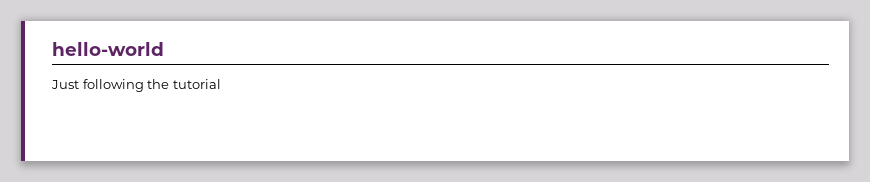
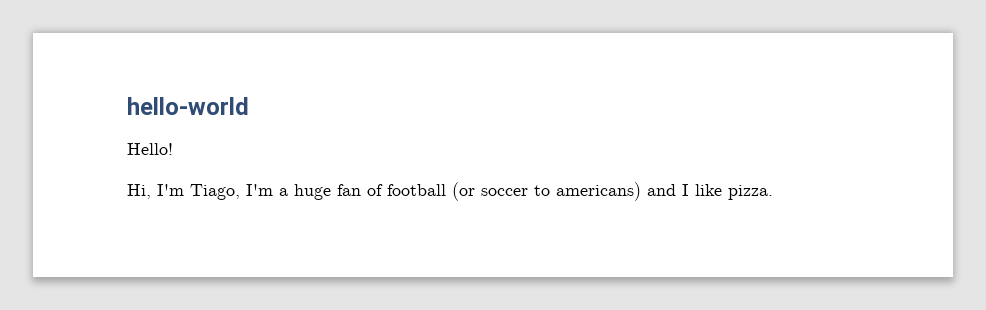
- Just following the tutorial
+ Hello!
+ Hi, I'm Tiago, I'm a huge fan of football (or soccer to americans) and I like pizza.

